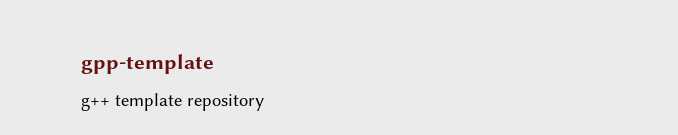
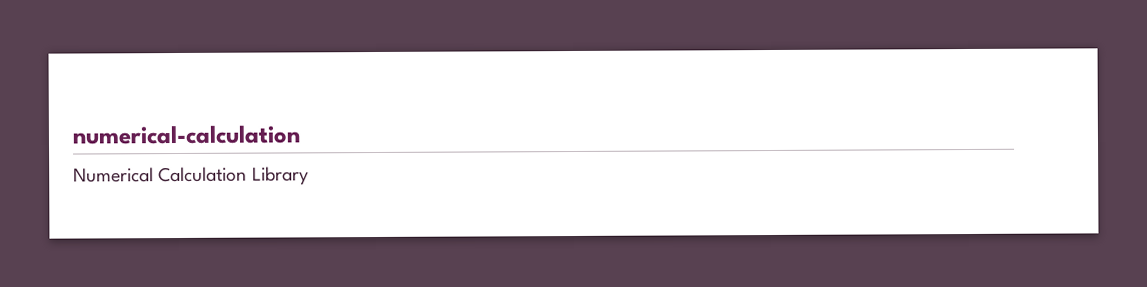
- gpp-template
- g++ template repository
+ numerical-calculation
+ Numerical Calculation Library

